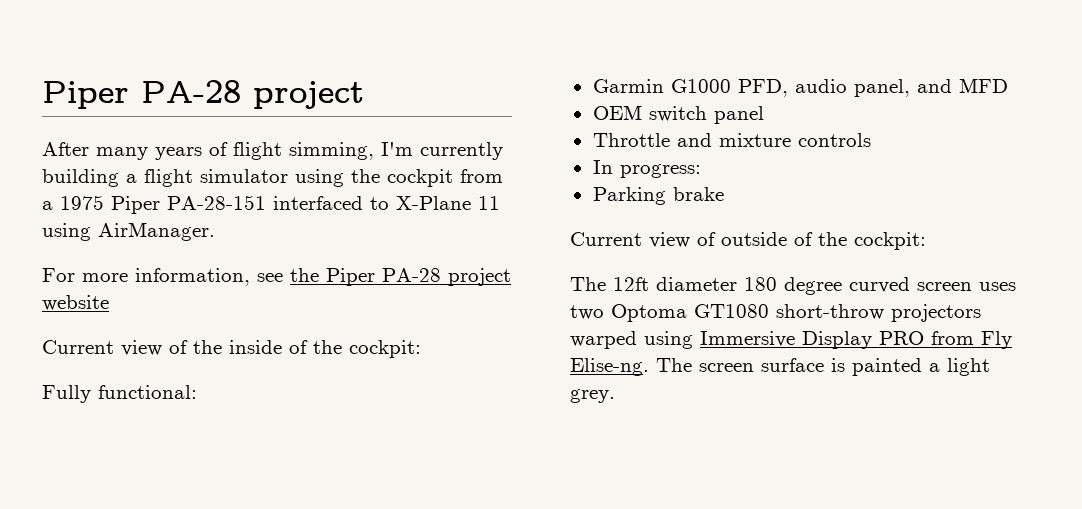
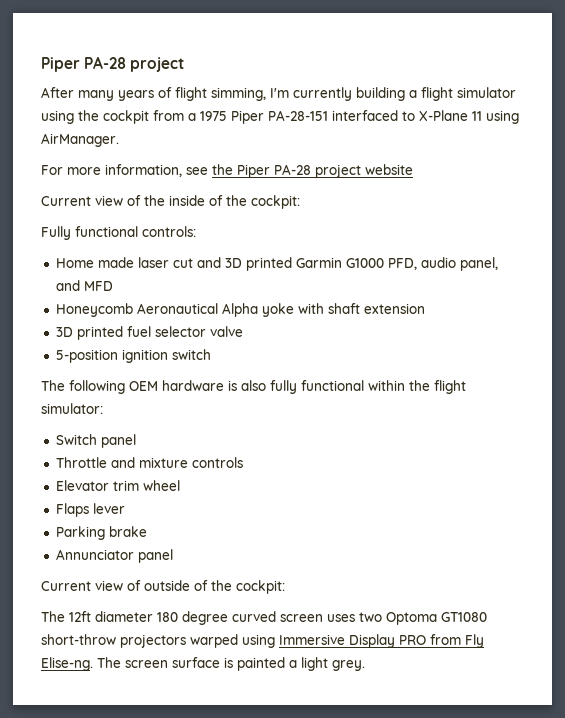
- Fully functional:
- Garmin G1000 PFD, audio panel, and MFD
+ Fully functional controls:
+ Home made laser cut and 3D printed Garmin G1000 PFD, audio panel, and MFD
- OEM switch panel
+ Honeycomb Aeronautical Alpha yoke with shaft extension
+ 3D printed fuel selector valve
+ 5-position ignition switch
+ The following OEM hardware is also fully functional within the flight simulator:
+ Switch panel
- In progress:
+ Elevator trim wheel
+ Flaps lever
+ Annunciator panel

